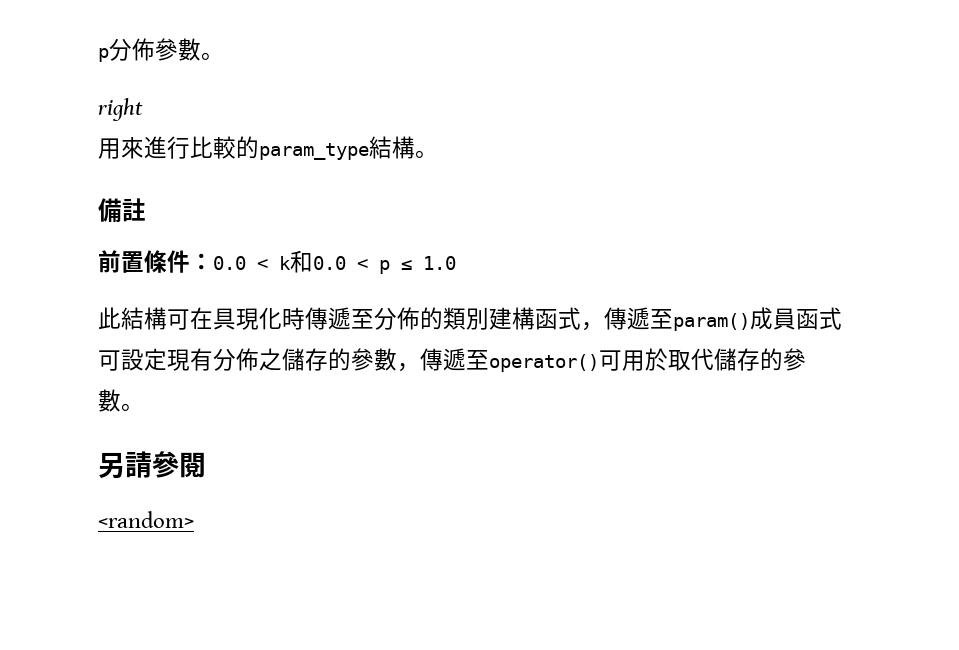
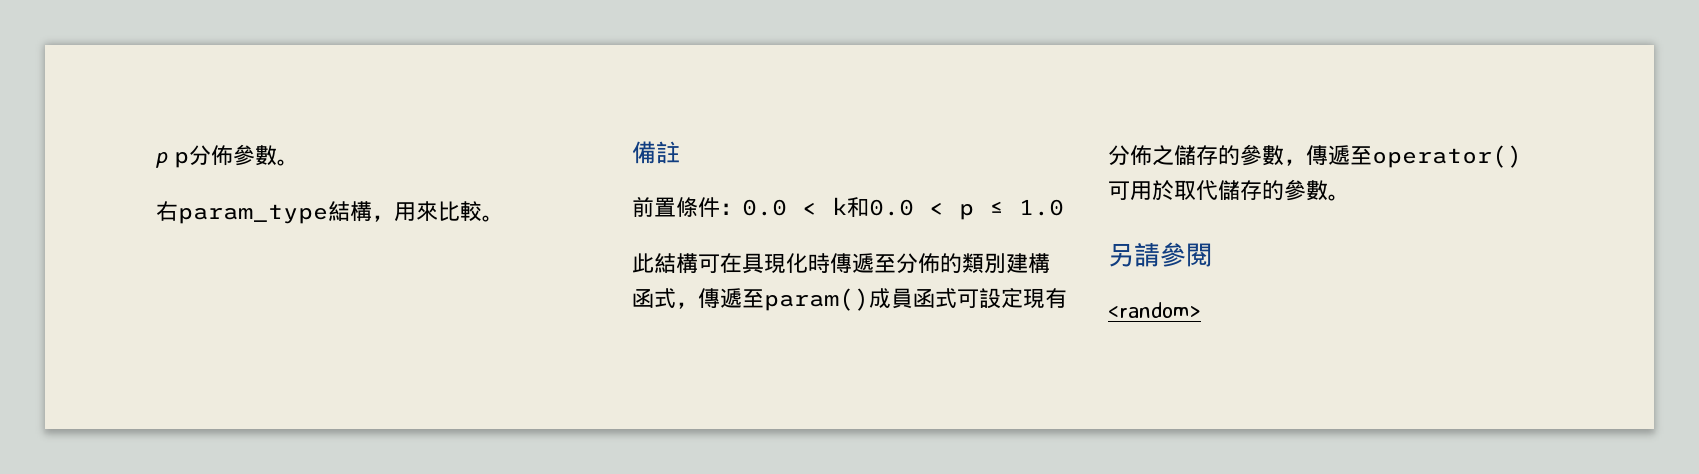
- p分佈參數。
+ p p分佈參數。
- right
- 用來進行比較的param_type結構。
+ 右param_type結構，用來比較。

